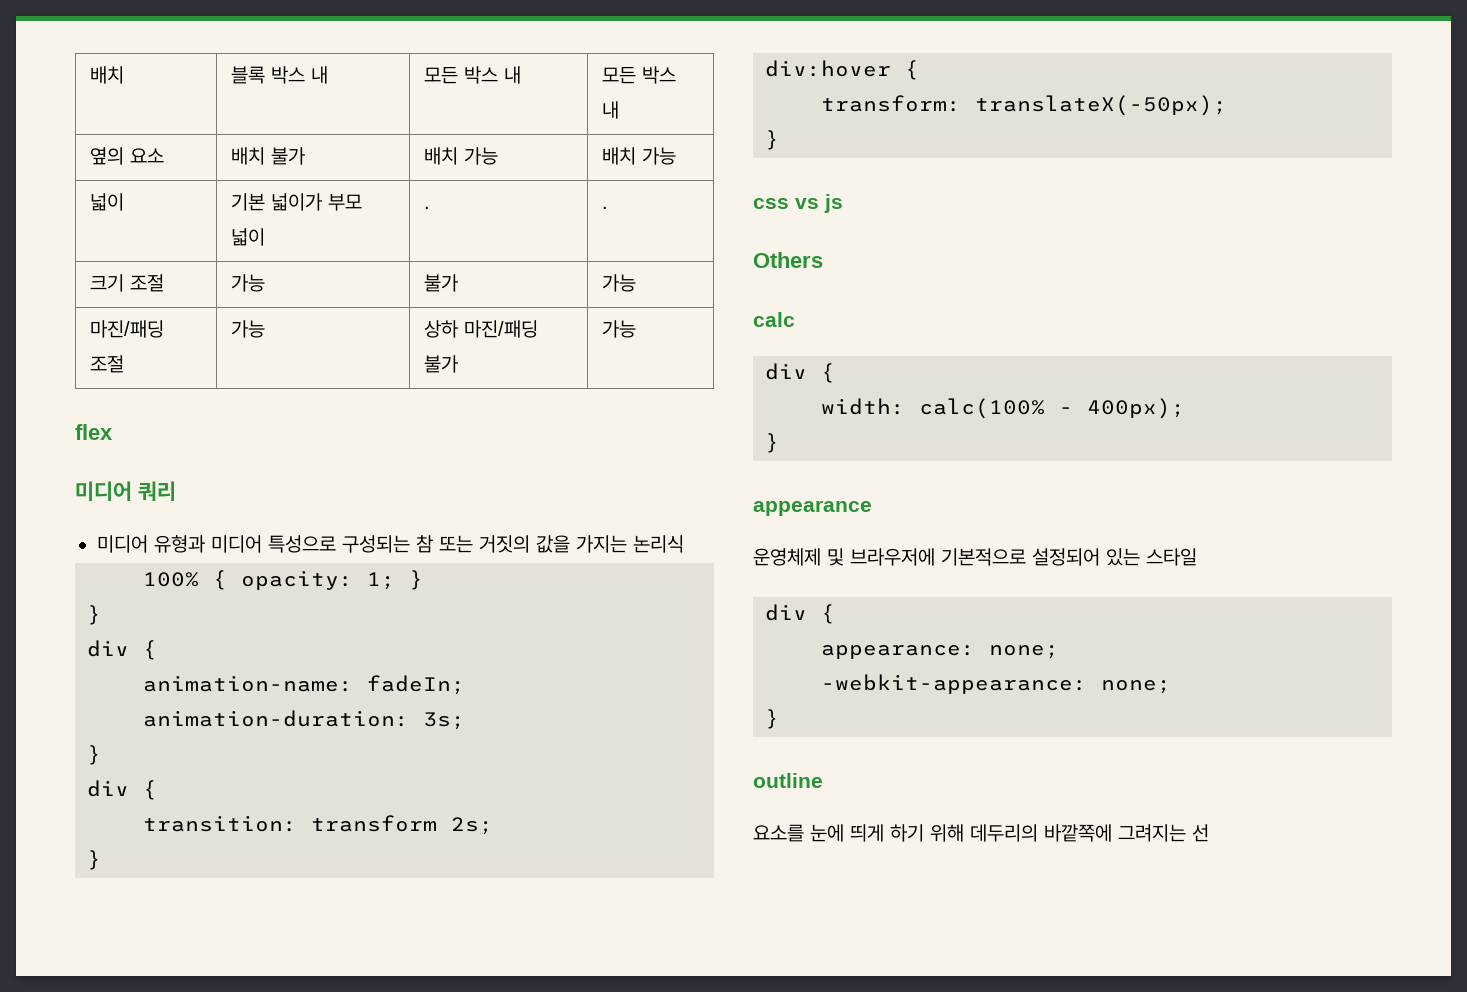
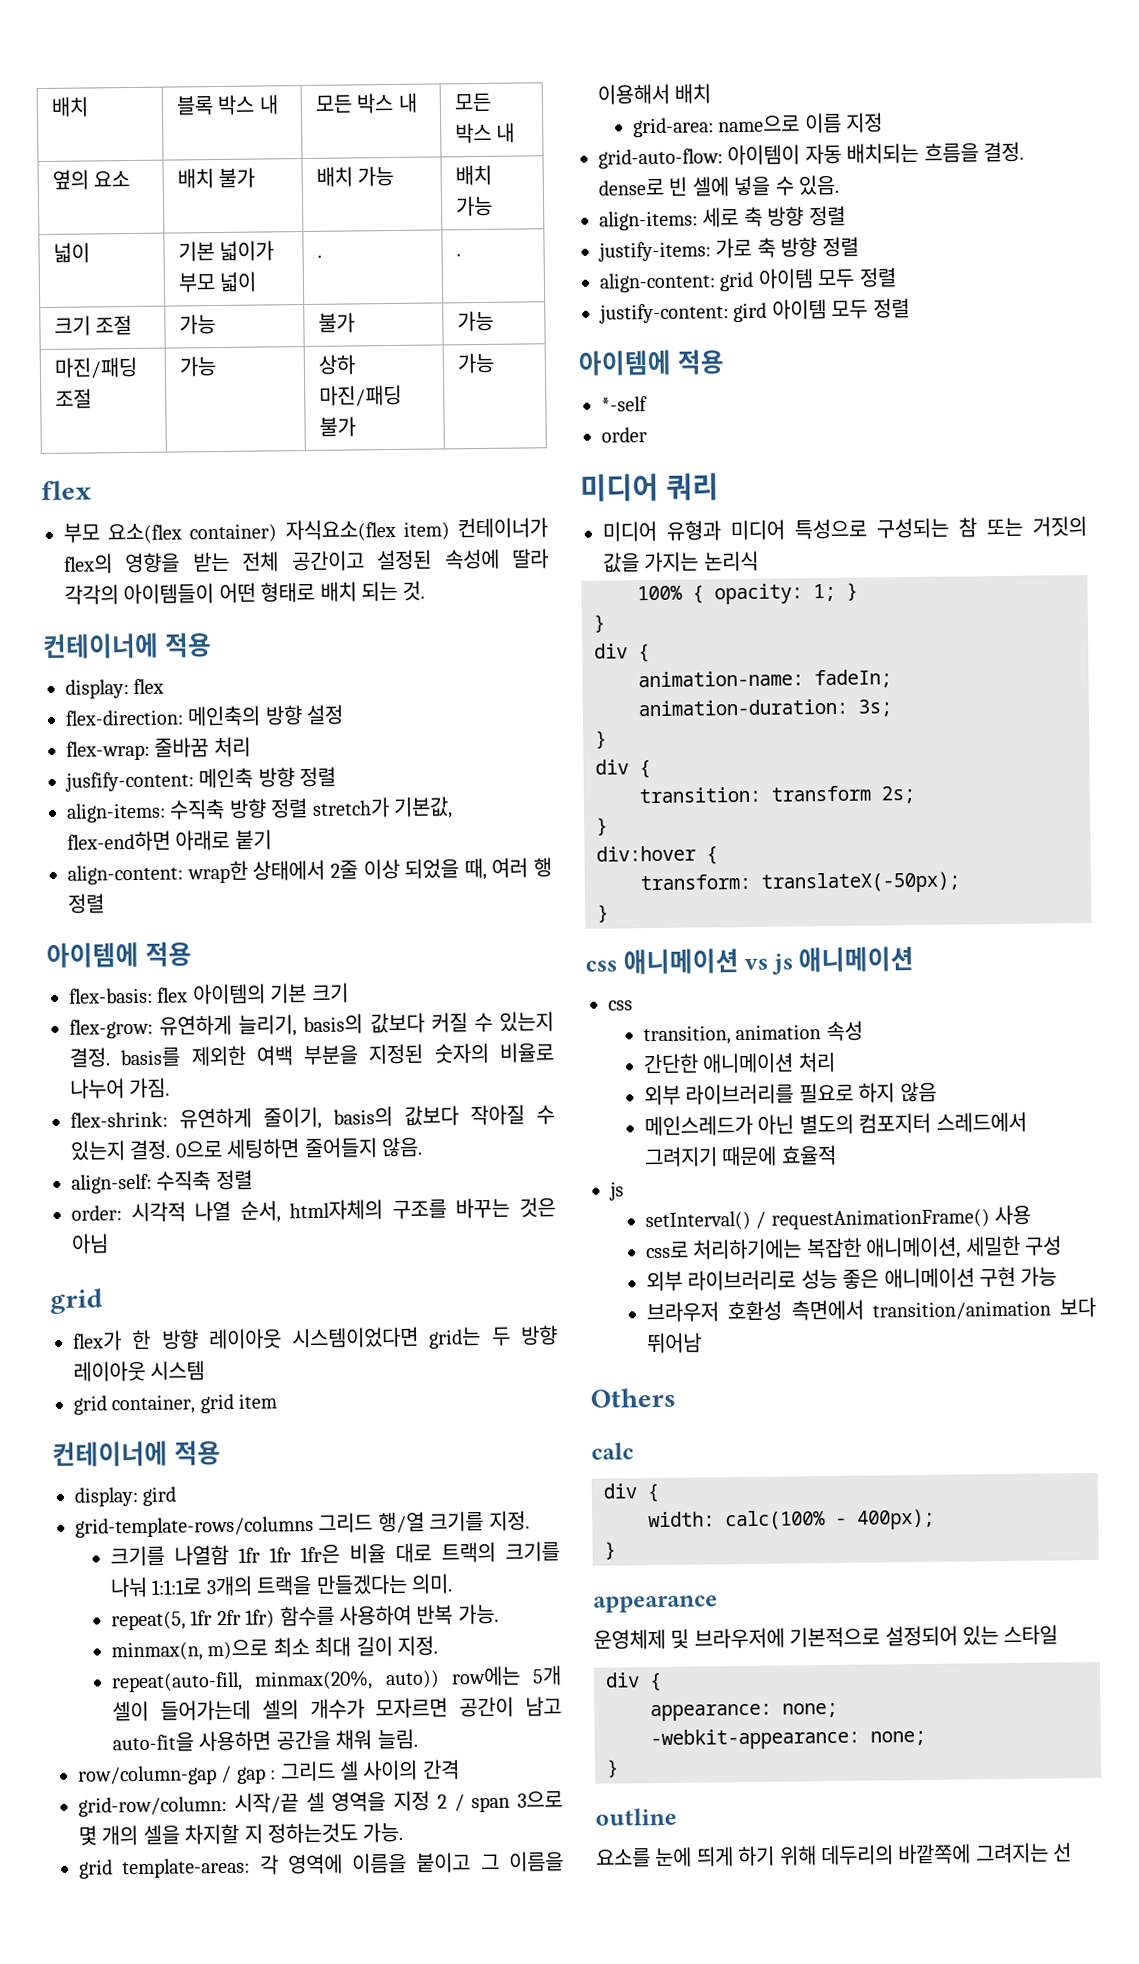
+ 부모 요소(flex container) 자식요소(flex item) 컨테이너가 flex의 영향을 받는 전체 공간이고 설정된 속성에 딸라 각각의 아이템들이 어떤 형태로 배치 되는 것.
+ 컨테이너에 적용
+ display: flex
+ flex-direction: 메인축의 방향 설정
+ flex-wrap: 줄바꿈 처리
+ jusfify-content: 메인축 방향 정렬
+ align-items: 수직축 방향 정렬 stretch가 기본값, flex-end하면 아래로 붙기
+ align-content: wrap한 상태에서 2줄 이상 되었을 때, 여러 행 정렬
+ 아이템에 적용
+ flex-basis: flex 아이템의 기본 크기
+ flex-grow: 유연하게 늘리기, basis의 값보다 커질 수 있는지 결정. basis를 제외한 여백 부분을 지정된 숫자의 비율로 나누어 가짐.
+ flex-shrink: 유연하게 줄이기, basis의 값보다 작아질 수 있는지 결정. 0으로 세팅하면 줄어들지 않음.
+ align-self: 수직축 정렬
+ order: 시각적 나열 순서, html자체의 구조를 바꾸는 것은 아님
+ grid
+ flex가 한 방향 레이아웃 시스템이었다면 grid는 두 방향 레이아웃 시스템
+ grid container, grid item
+ 컨테이너에 적용
+ display: gird
+ grid-template-rows/columns 그리드 행/열 크기를 지정.
+ 크기를 나열함 1fr 1fr 1fr은 비율 대로 트랙의 크기를 나눠 1:1:1로 3개의 트랙을 만들겠다는 의미.
+ repeat(5, 1fr 2fr 1fr) 함수를 사용하여 반복 가능.
+ minmax(n, m)으로 최소 최대 길이 지정.
+ repeat(auto-fill, minmax(20%, auto)) row에는 5개 셀이 들어가는데 셀의 개수가 모자르면 공간이 남고 auto-fit을 사용하면 공간을 채워 늘림.
+ row/column-gap / gap : 그리드 셀 사이의 간격
+ grid-row/column: 시작/끝 셀 영역을 지정 2 / span 3으로 몇 개의 셀을 차지할 지 정하는것도 가능.
+ grid template-areas: 각 영역에 이름을 붙이고 그 이름을 이용해서 배치
+ grid-area: name으로 이름 지정
+ grid-auto-flow: 아이템이 자동 배치되는 흐름을 결정. dense로 빈 셀에 넣을 수 있음.
+ align-items: 세로 축 방향 정렬
+ justify-items: 가로 축 방향 정렬
+ align-content: grid 아이템 모두 정렬
+ justify-content: gird 아이템 모두 정렬
+ 아이템에 적용
+ *-self
+ order
- css vs js
+ css 애니메이션 vs js 애니메이션
+ css
+ transition, animation 속성
+ 간단한 애니메이션 처리
+ 외부 라이브러리를 필요로 하지 않음
+ 메인스레드가 아닌 별도의 컴포지터 스레드에서 그려지기 때문에 효율적
+ js
+ setInterval() / requestAnimationFrame() 사용
+ css로 처리하기에는 복잡한 애니메이션, 세밀한 구성
+ 외부 라이브러리로 성능 좋은 애니메이션 구현 가능
+ 브라우저 호환성 측면에서 transition/animation 보다 뛰어남

